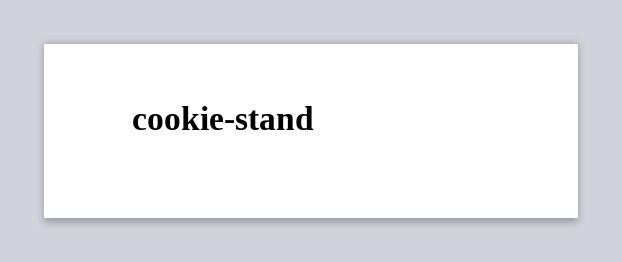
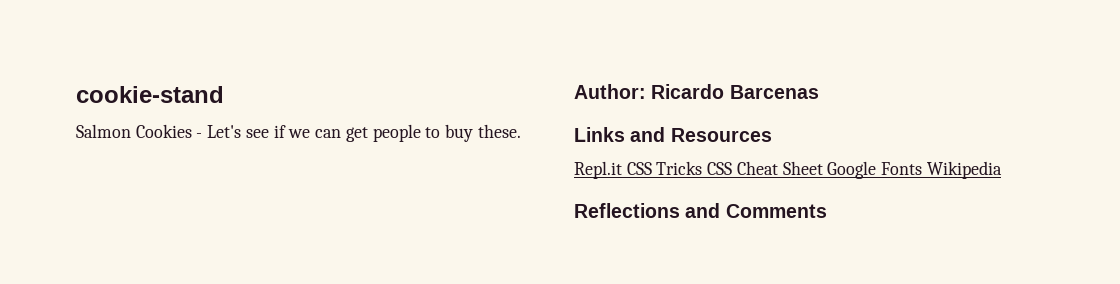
+ Salmon Cookies - Let's see if we can get people to buy these.
+ Author: Ricardo Barcenas
+ Links and Resources
+ Repl.it CSS Tricks CSS Cheat Sheet Google Fonts Wikipedia
+ Reflections and Comments

